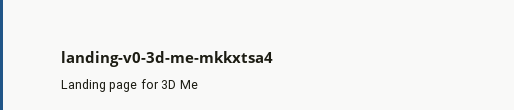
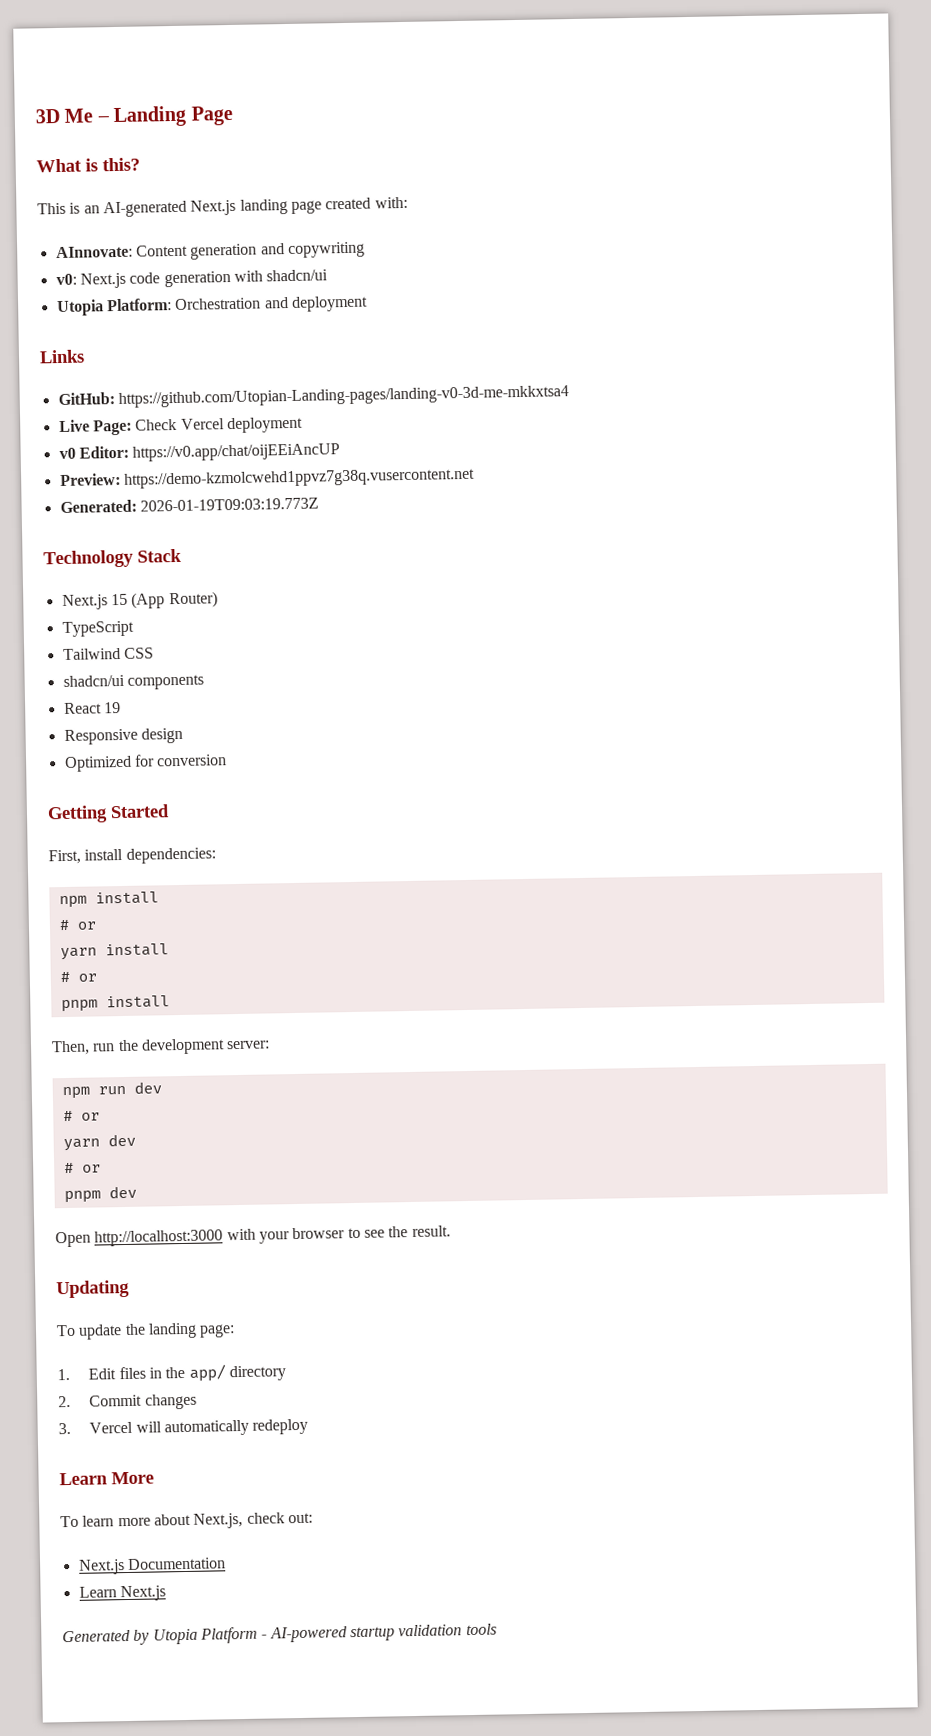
- landing-v0-3d-me-mkkxtsa4
- Landing page for 3D Me
+ 3D Me – Landing Page
+ What is this?
+ This is an AI-generated Next.js landing page created with:
+ AInnovate: Content generation and copywriting
+ v0: Next.js code generation with shadcn/ui
+ Utopia Platform: Orchestration and deployment
+ Links
+ GitHub: https://github.com/Utopian-Landing-pages/landing-v0-3d-me-mkkxtsa4
+ Live Page: Check Vercel deployment
+ v0 Editor: https://v0.app/chat/oijEEiAncUP
+ Preview: https://demo-kzmolcwehd1ppvz7g38q.vusercontent.net
+ Generated: 2026-01-19T09:03:19.773Z
+ Technology Stack
+ Next.js 15 (App Router)
+ TypeScript
+ Tailwind CSS
+ shadcn/ui components
+ React 19
+ Responsive design
+ Optimized for conversion
+ Getting Started
+ First, install dependencies:
+ npm install
+ # or
+ yarn install
+ # or
+ pnpm install
+ Then, run the development server:
+ npm run dev
+ # or
+ yarn dev
+ # or
+ pnpm dev
+ Open http://localhost:3000 with your browser to see the result.
+ Updating
+ To update the landing page:
+ 1. Edit files in the app/ directory
+ 2. Commit changes
+ 3. Vercel will automatically redeploy
+ Learn More
+ To learn more about Next.js, check out:
+ Next.js Documentation
+ Learn Next.js
+ Generated by Utopia Platform - AI-powered startup validation tools

